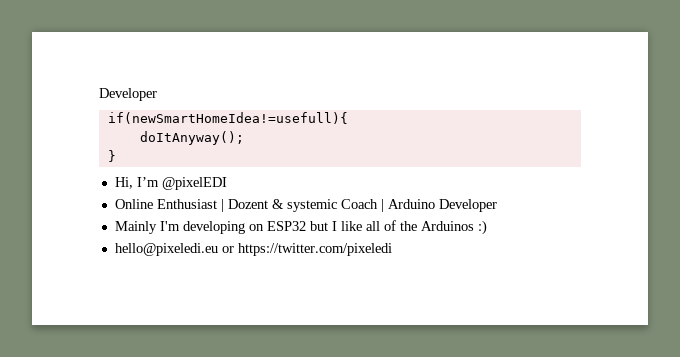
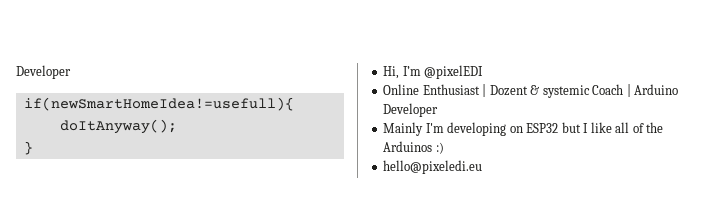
- hello@pixeledi.eu or https://twitter.com/pixeledi
+ hello@pixeledi.eu

